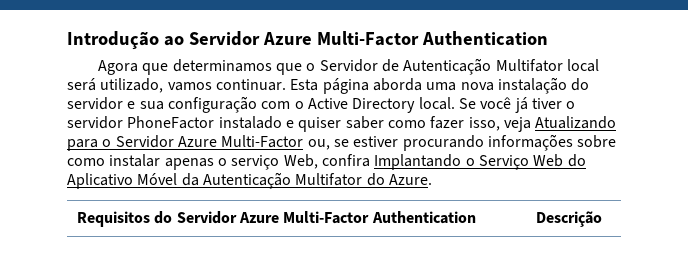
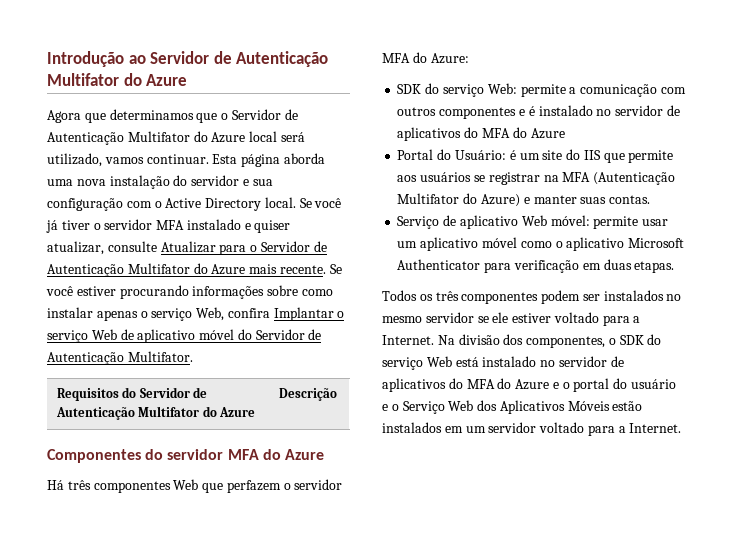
- Introdução ao Servidor Azure Multi-Factor Authentication
+ Introdução ao Servidor de Autenticação Multifator do Azure
- Agora que determinamos que o Servidor de Autenticação Multifator local será utilizado, vamos continuar.
+ Agora que determinamos que o Servidor de Autenticação Multifator do Azure local será utilizado, vamos continuar.
- Se você já tiver o servidor PhoneFactor instalado e quiser saber como fazer isso, veja Atualizando para o Servidor Azure Multi-Factor ou, se estiver procurando informações sobre como instalar apenas o serviço Web, confira Implantando o Serviço Web do Aplicativo Móvel da Autenticação Multifator do Azure.
+ Se você já tiver o servidor MFA instalado e quiser atualizar, consulte Atualizar para o Servidor de Autenticação Multifator do Azure mais recente. Se você estiver procurando informações sobre como instalar apenas o serviço Web, confira Implantar o serviço Web de aplicativo móvel do Servidor de Autenticação Multifator.
- Requisitos do Servidor Azure Multi-Factor Authentication | Descrição
+ Requisitos do Servidor de Autenticação Multifator do Azure | Descrição
+ Componentes do servidor MFA do Azure
+ Há três componentes Web que perfazem o servidor MFA do Azure:
+ SDK do serviço Web: permite a comunicação com outros componentes e é instalado no servidor de aplicativos do MFA do Azure
+ Portal do Usuário: é um site do IIS que permite aos usuários se registrar na MFA (Autenticação Multifator do Azure) e manter suas contas.
+ Serviço de aplicativo Web móvel: permite usar um aplicativo móvel como o aplicativo Microsoft Authenticator para verificação em duas etapas.
+ Todos os três componentes podem ser instalados no mesmo servidor se ele estiver voltado para a Internet. Na divisão dos componentes, o SDK do serviço Web está instalado no servidor de aplicativos do MFA do Azure e o portal do usuário e o Serviço Web dos Aplicativos Móveis estão instalados em um servidor voltado para a Internet.

